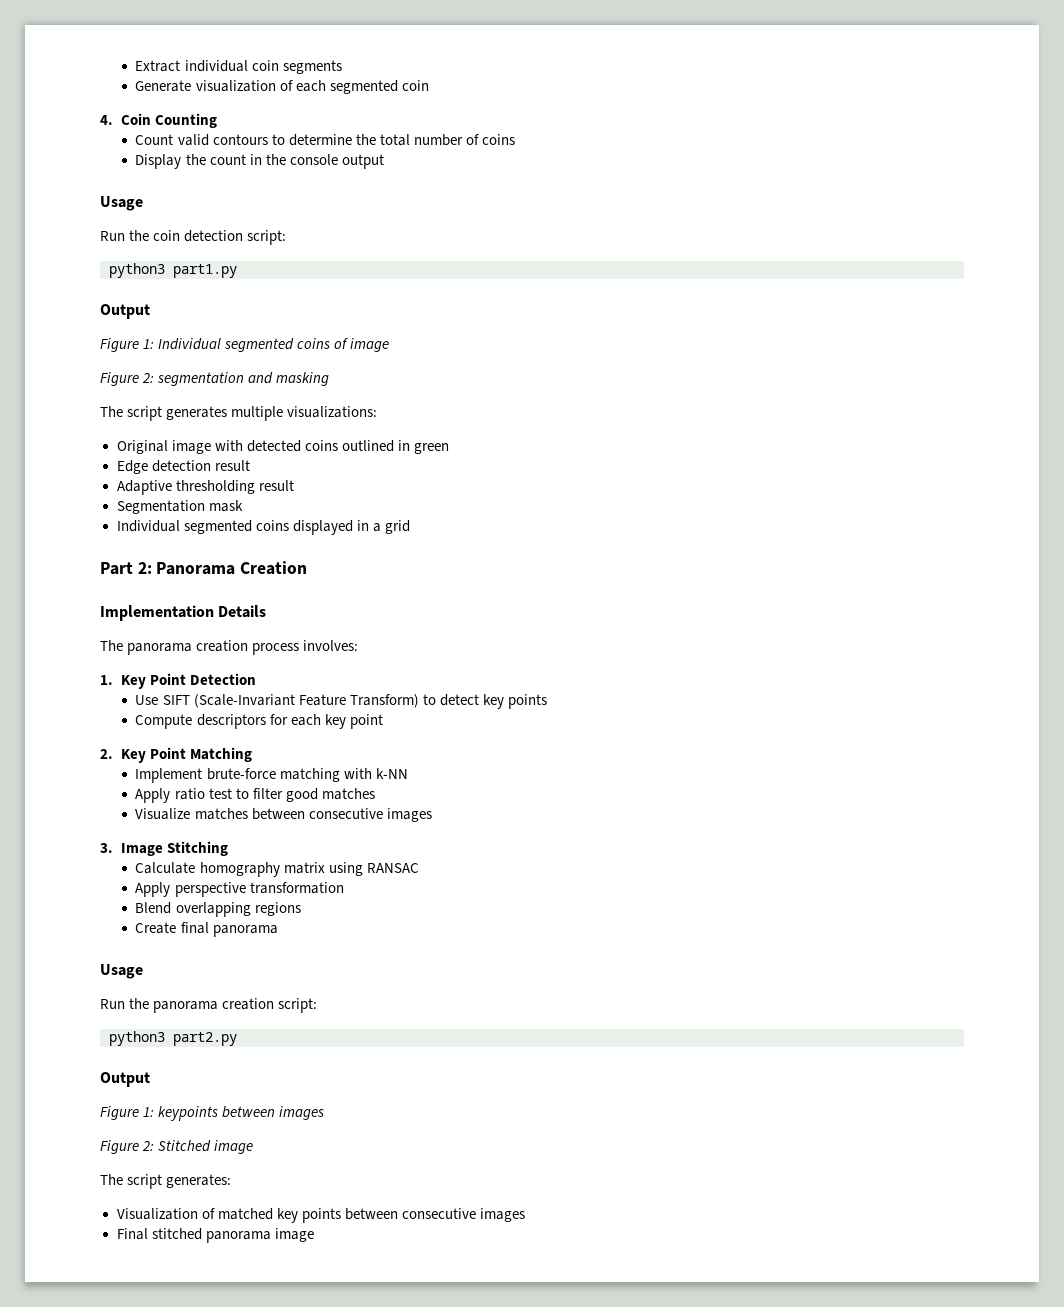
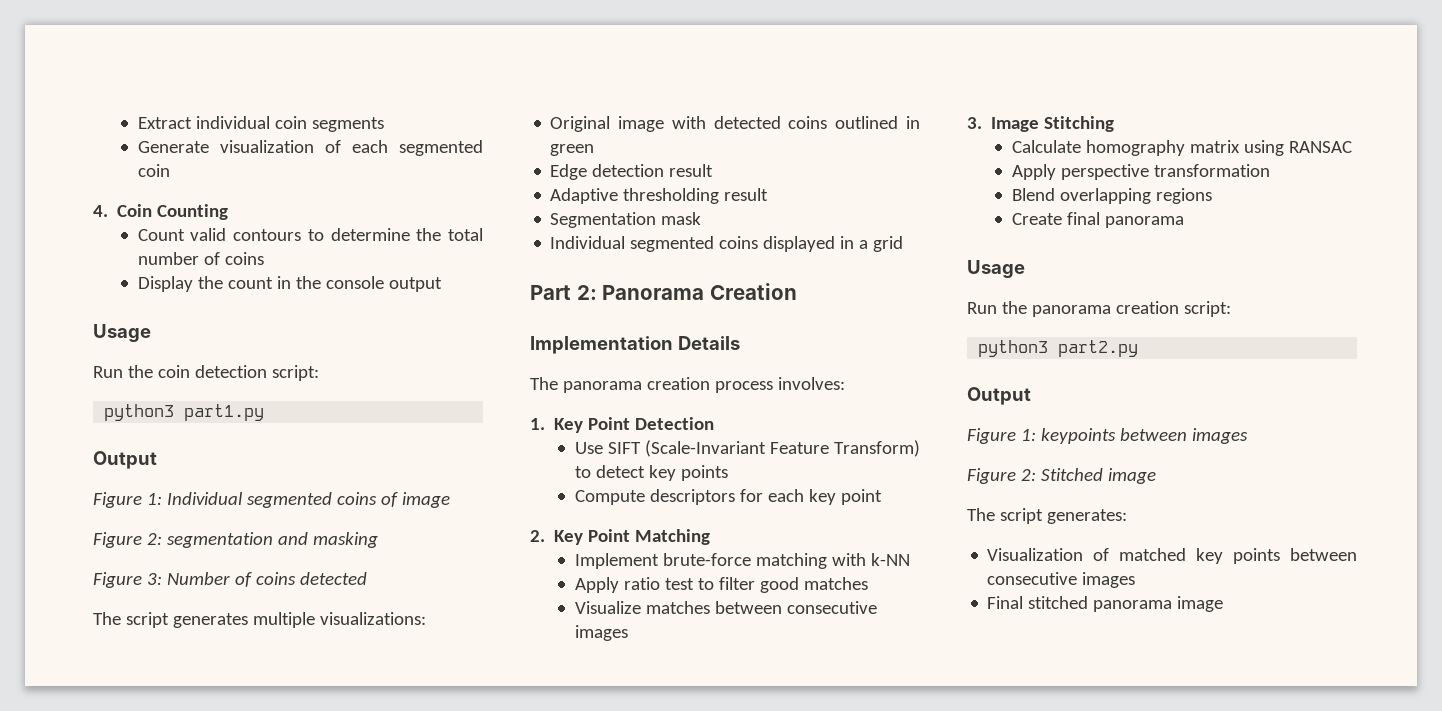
+ Figure 3: Number of coins detected

